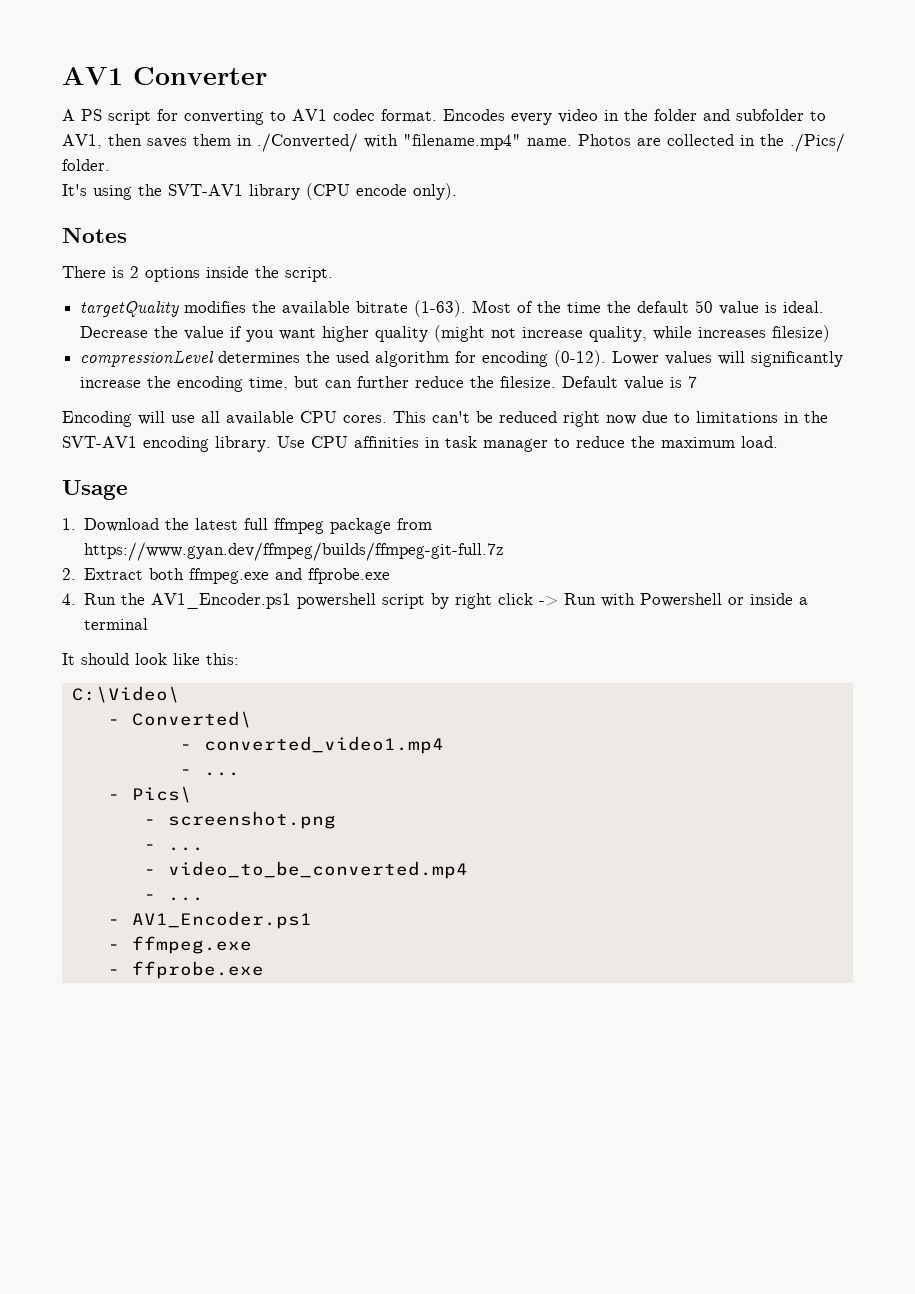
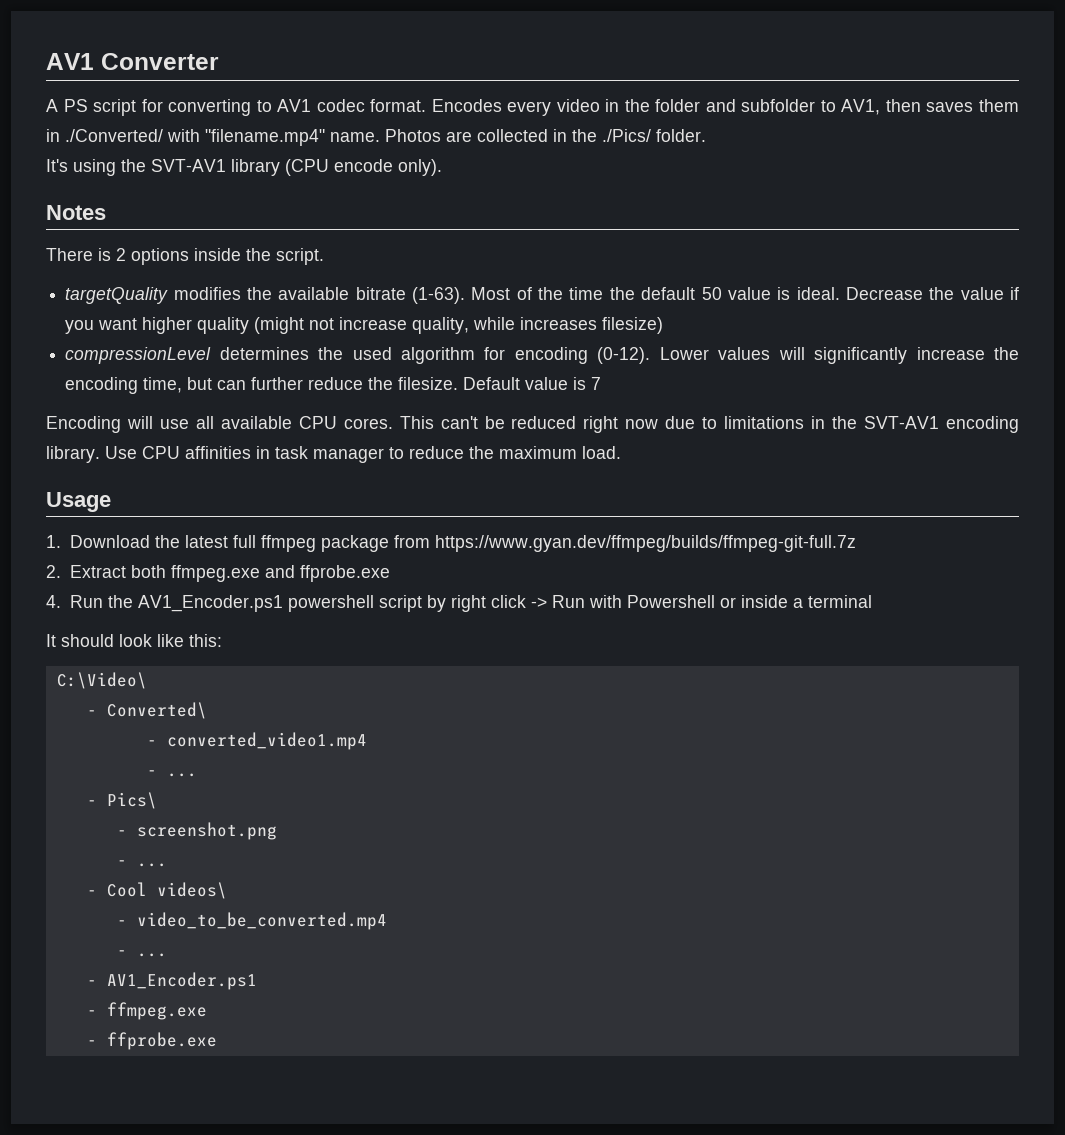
+ - Cool videos\

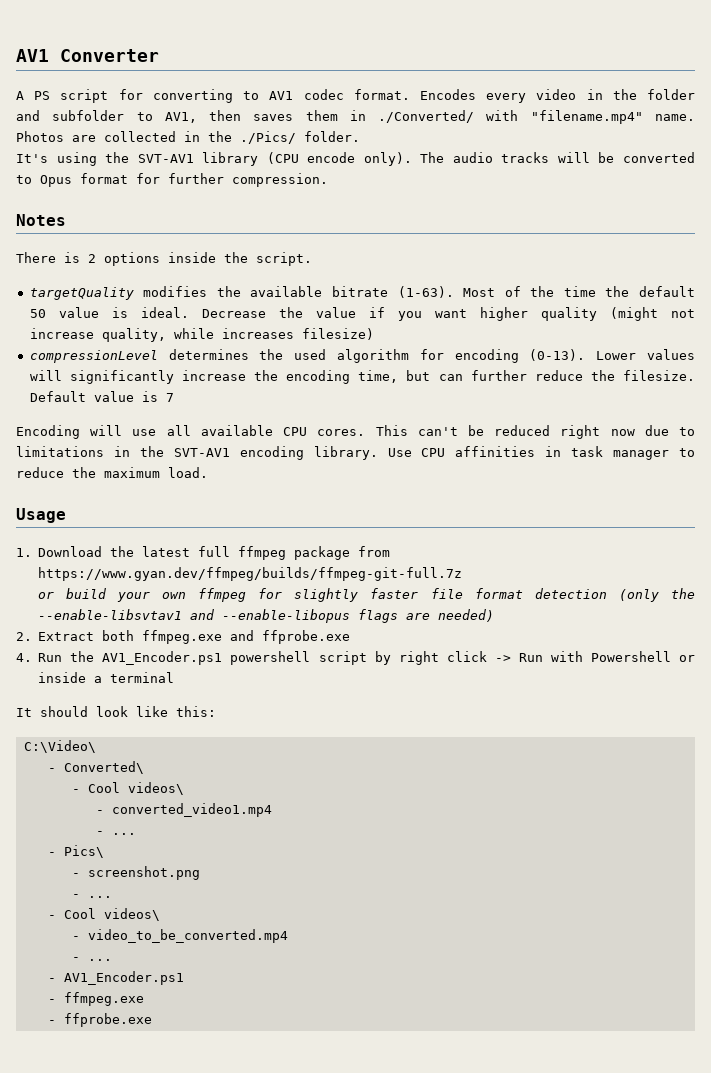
+ The audio tracks will be converted to Opus format for further compression.
- compressionLevel determines the used algorithm for encoding (0-12).
+ compressionLevel determines the used algorithm for encoding (0-13).
+ or build your own ffmpeg for slightly faster file format detection (only the --enable-libsvtav1 and --enable-libopus flags are needed)
  - Converted\
+ - Cool videos\

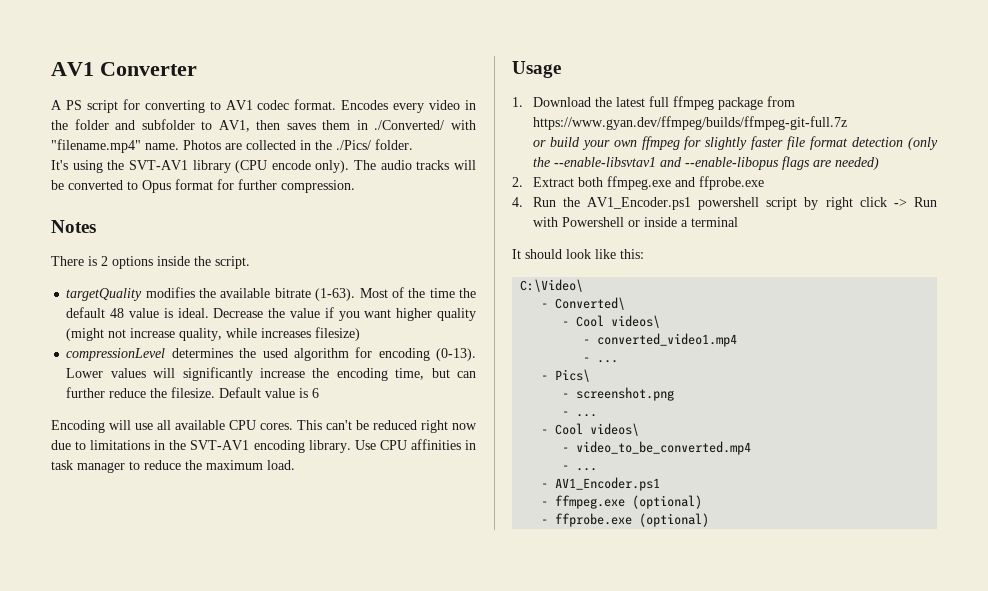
- Most of the time the default 50 value is ideal.
+ Most of the time the default 48 value is ideal.
- Default value is 7
+ Default value is 6
- - ffmpeg.exe
+ - ffmpeg.exe (optional)
- - ffprobe.exe
+ - ffprobe.exe (optional)

